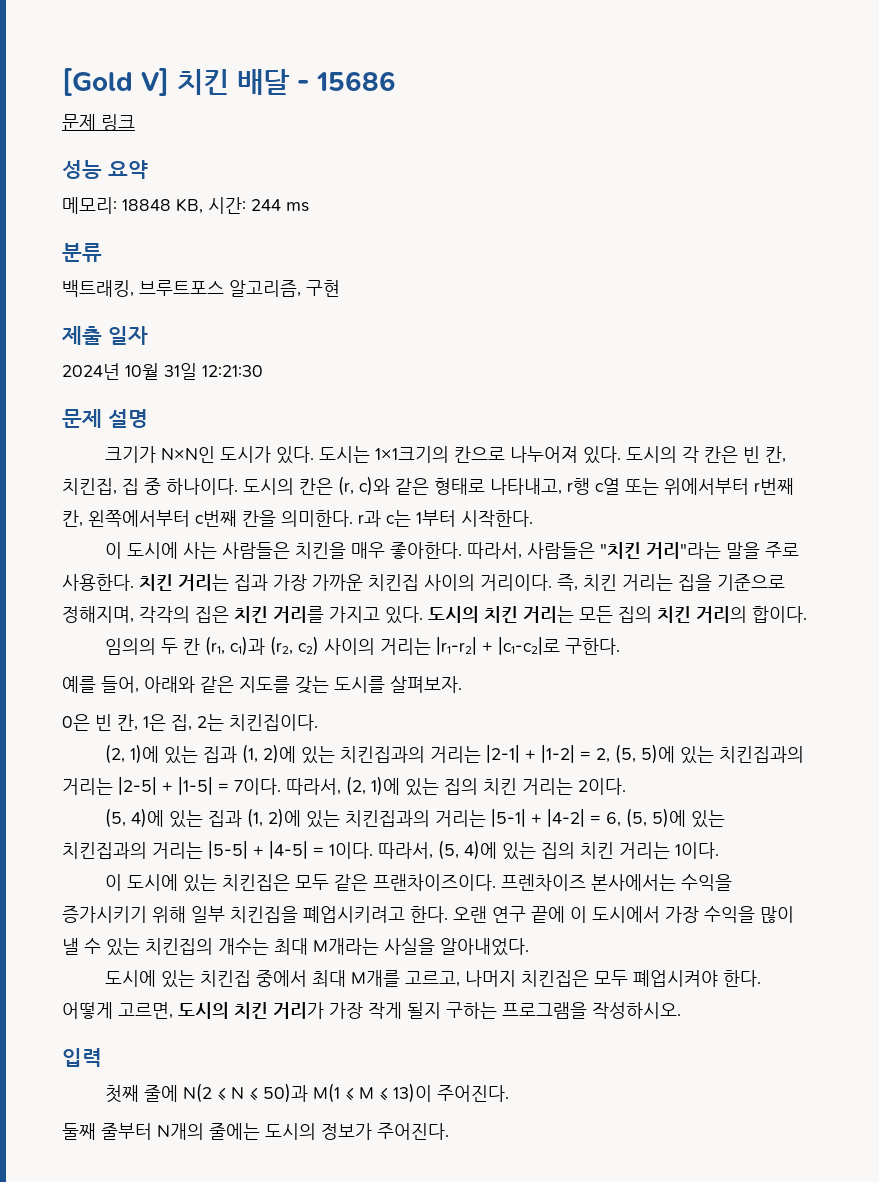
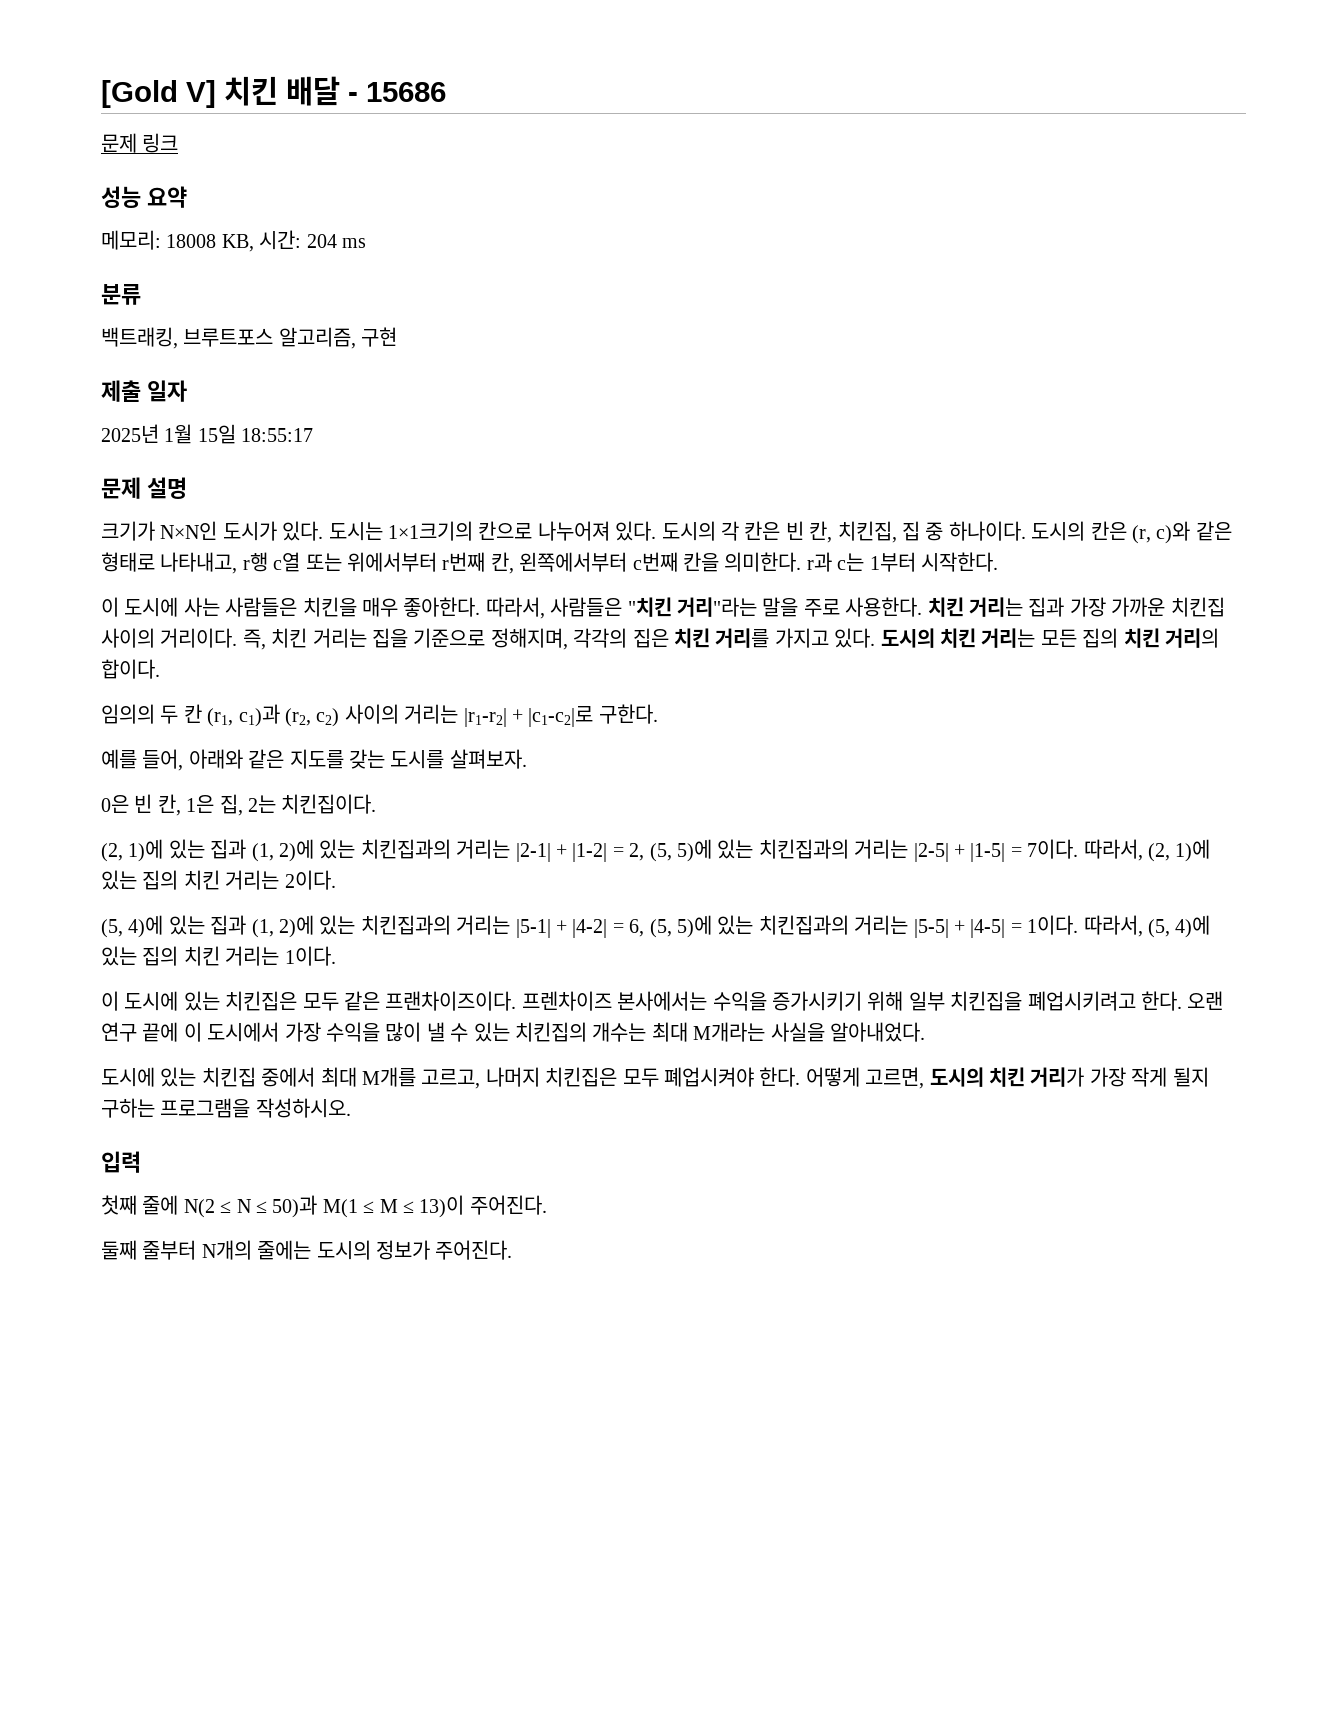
- 메모리: 18848 KB, 시간: 244 ms
+ 메모리: 18008 KB, 시간: 204 ms
- 2024년 10월 31일 12:21:30
+ 2025년 1월 15일 18:55:17

